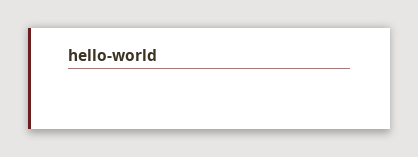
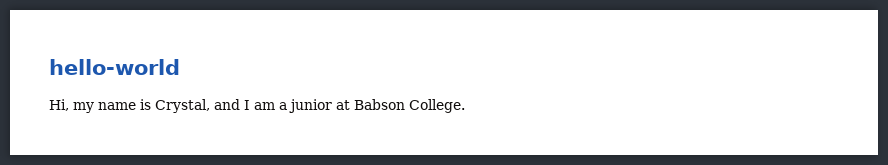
+ Hi, my name is Crystal, and I am a junior at Babson College.

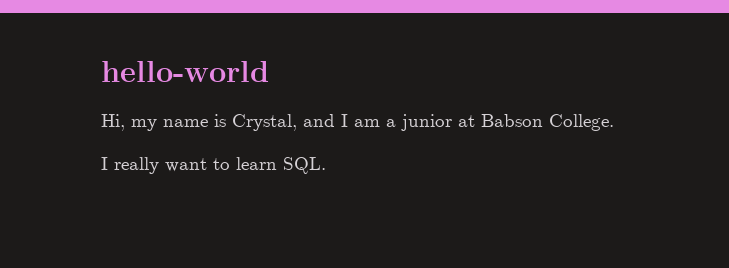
+ I really want to learn SQL.

